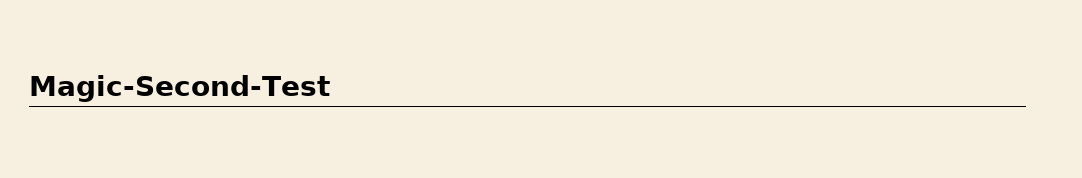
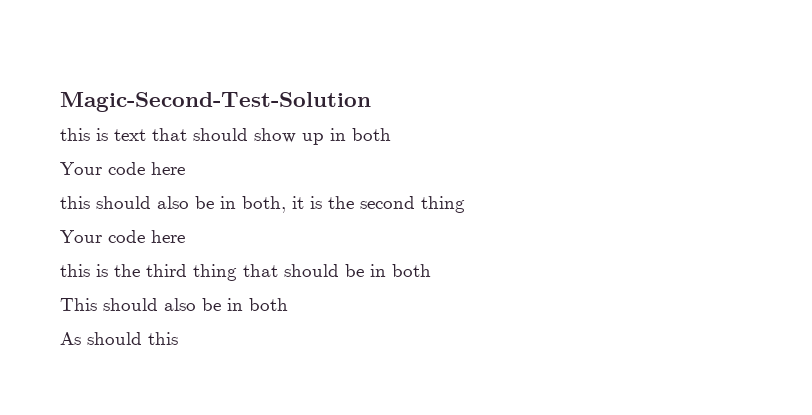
- Magic-Second-Test
+ Magic-Second-Test-Solution
+ this is text that should show up in both
+ Your code here
+ this should also be in both, it is the second thing
+ Your code here
+ this is the third thing that should be in both
+ This should also be in both
+ As should this

